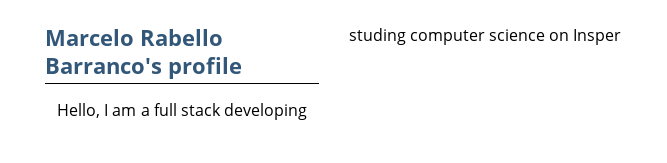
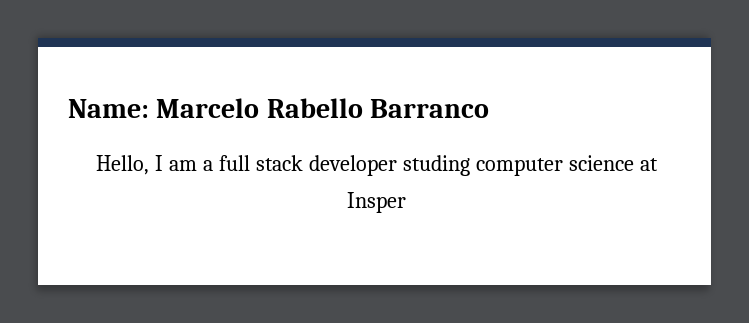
- Marcelo Rabello Barranco's profile
+ Name: Marcelo Rabello Barranco
- Hello, I am a full stack developing studing computer science on Insper
+ Hello, I am a full stack developer studing computer science at Insper

